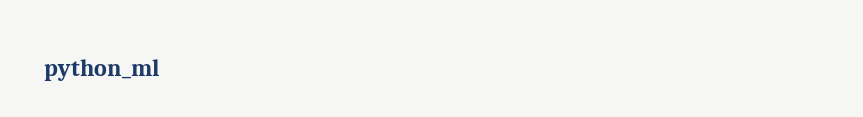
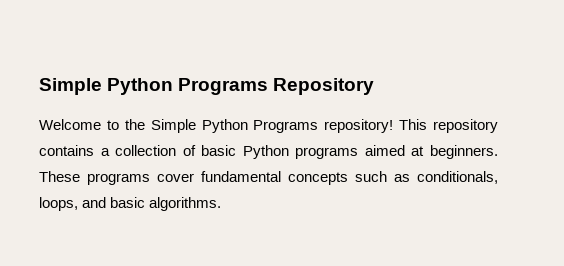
- python_ml
+ Simple Python Programs Repository
+ Welcome to the Simple Python Programs repository! This repository contains a collection of basic Python programs aimed at beginners. These programs cover fundamental concepts such as conditionals, loops, and basic algorithms.

